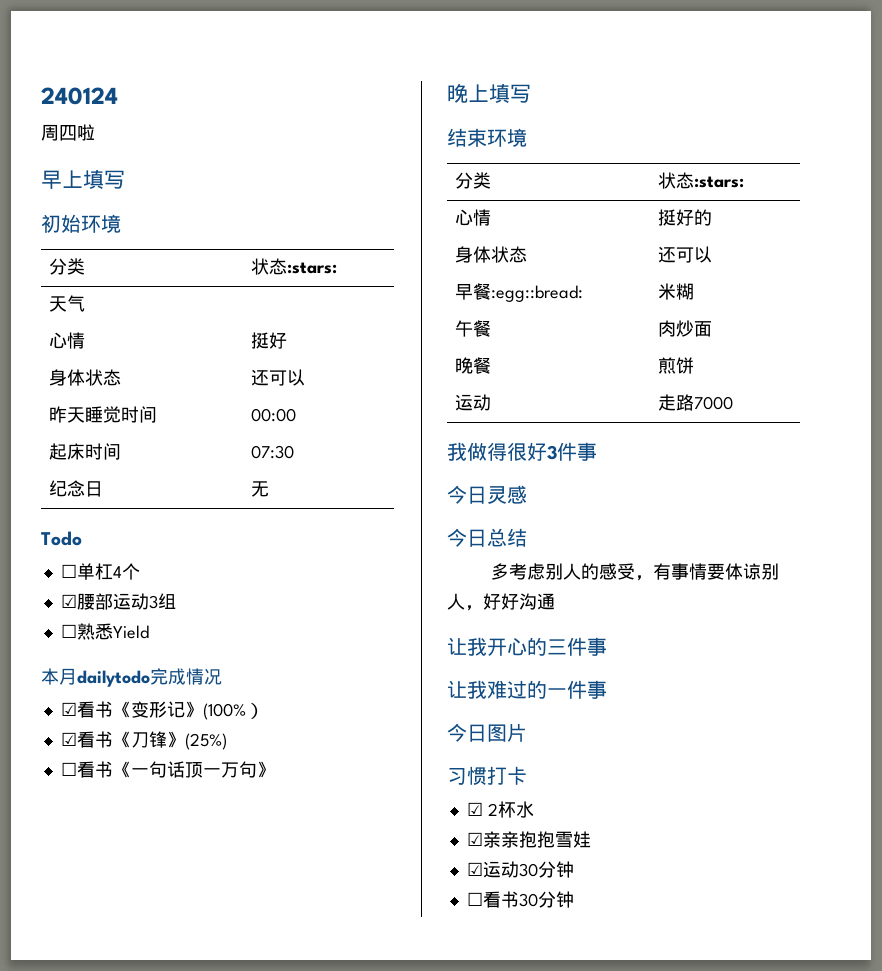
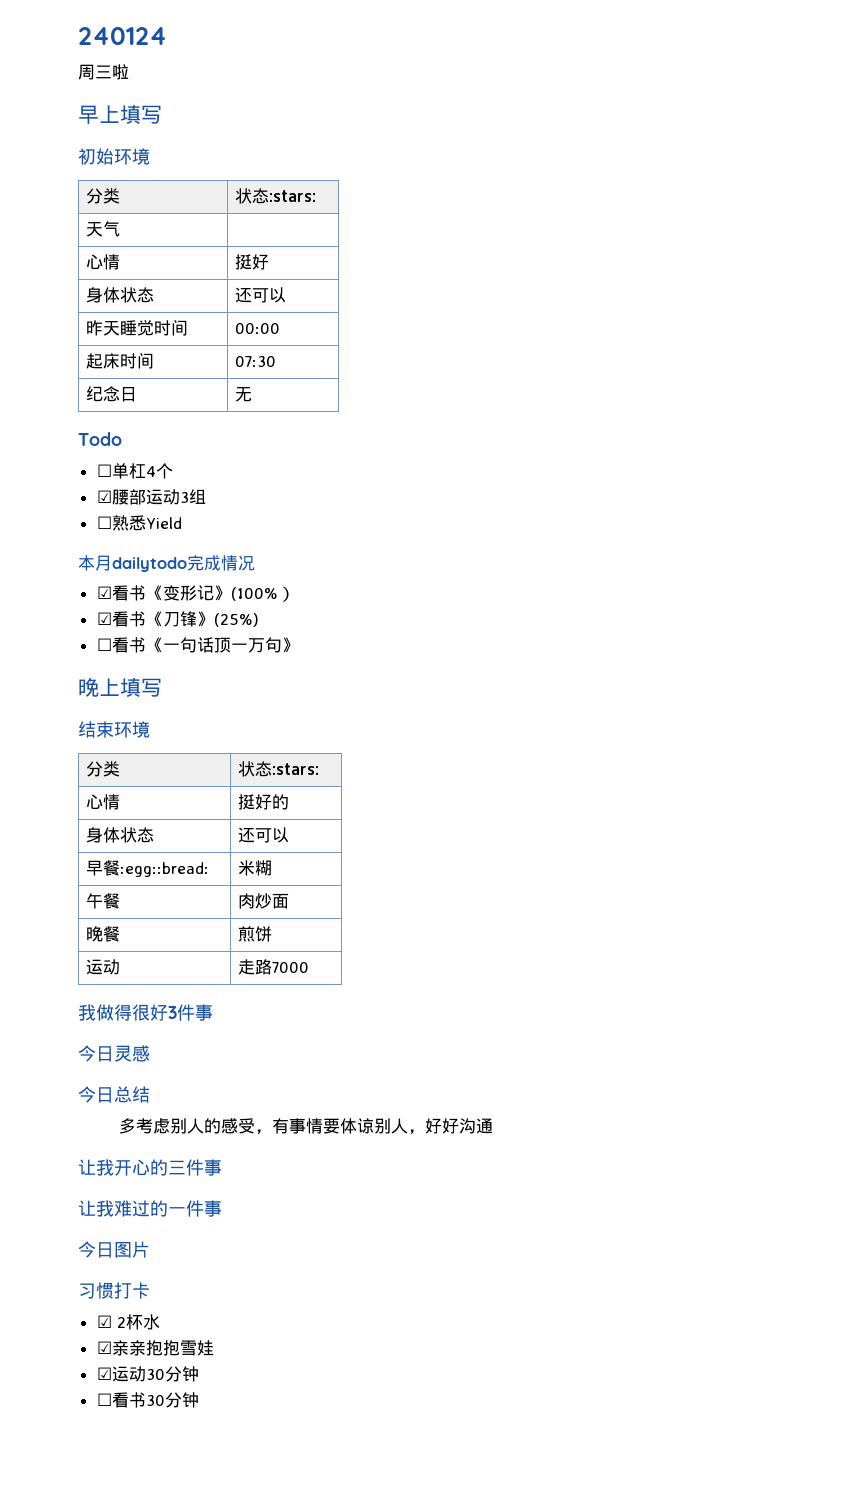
- 周四啦
+ 周三啦

